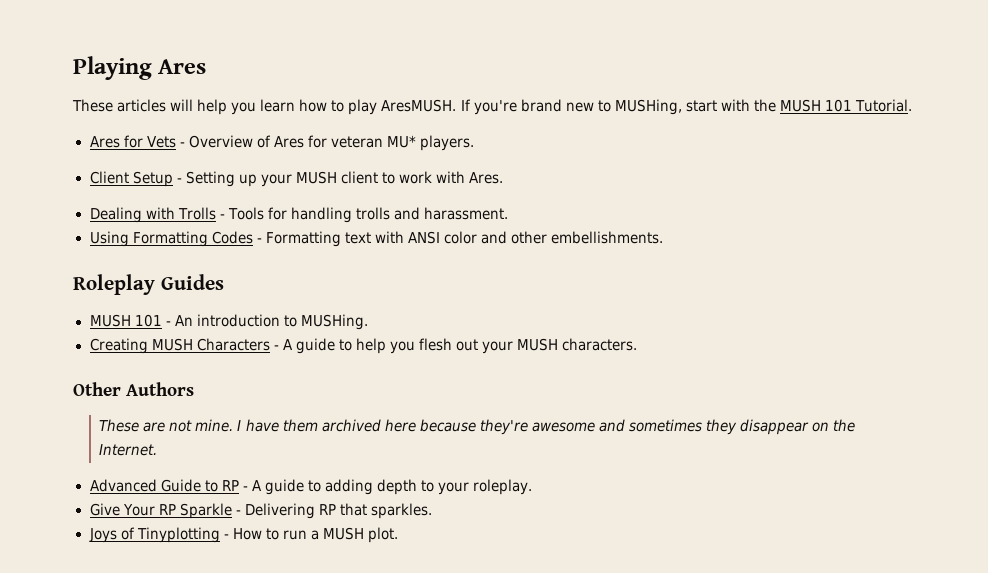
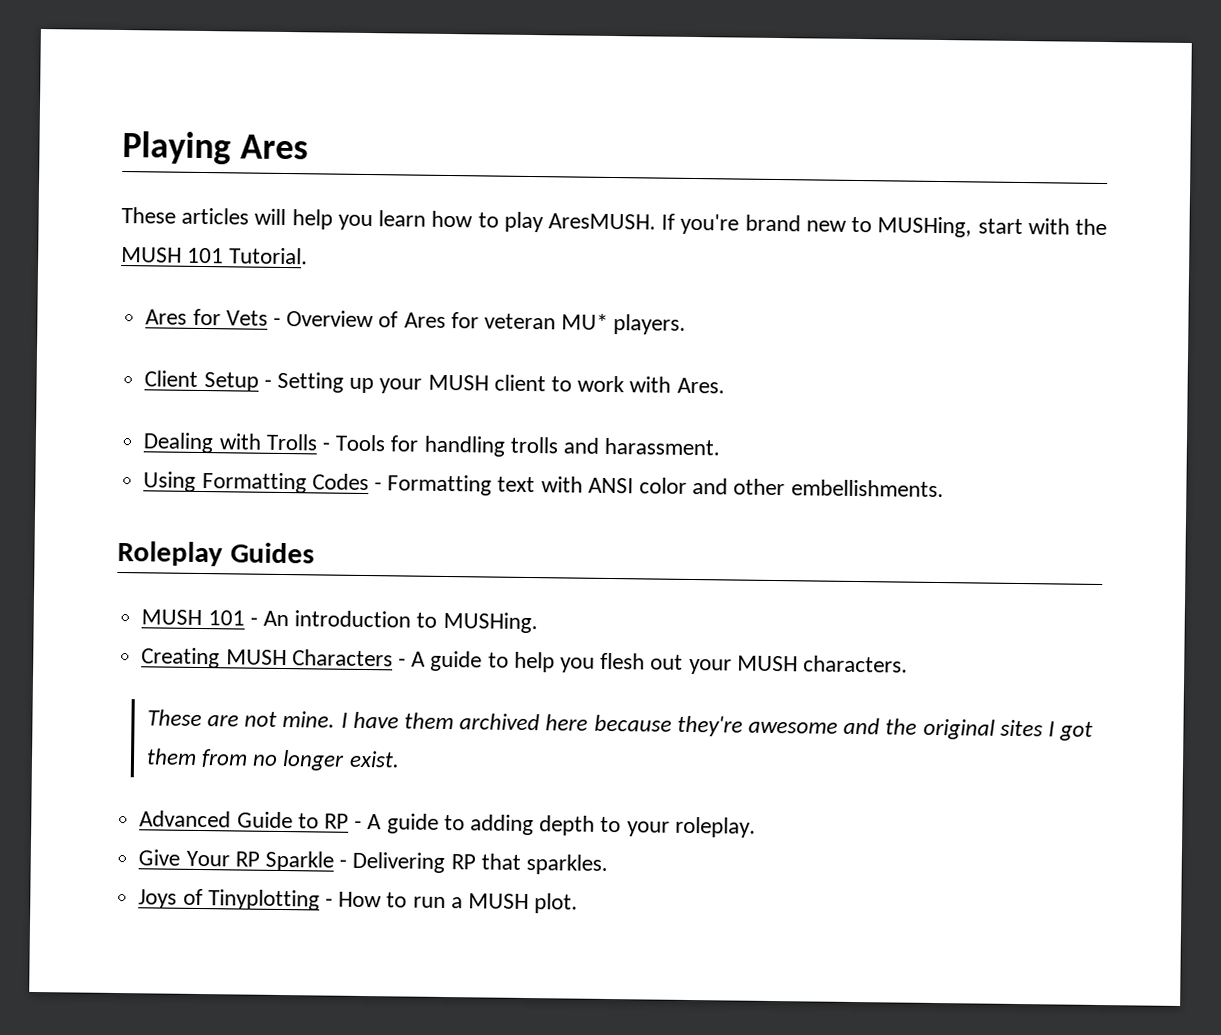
- Other Authors
- I have them archived here because they're awesome and sometimes they disappear on the Internet.
+ I have them archived here because they're awesome and the original sites I got them from no longer exist.

